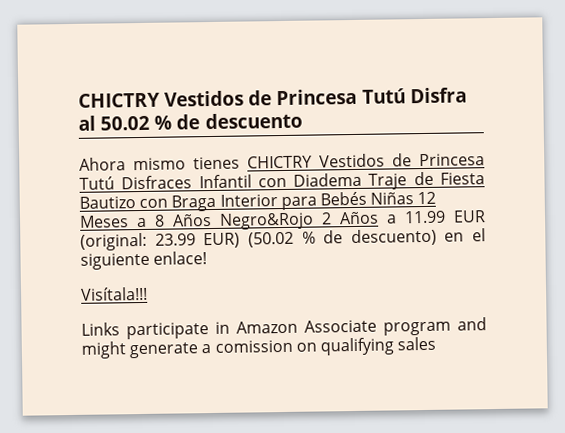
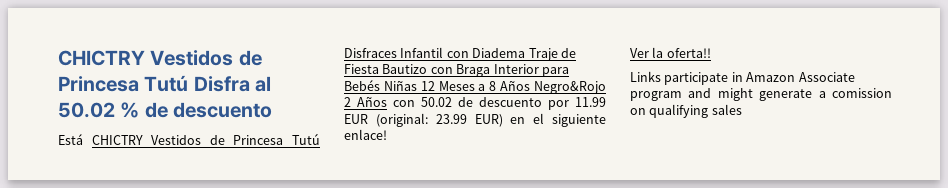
- Ahora mismo tienes CHICTRY Vestidos de Princesa Tutú Disfraces Infantil con Diadema Traje de Fiesta Bautizo con Braga Interior para Bebés Niñas 12 Meses a 8 Años Negro&Rojo 2 Años a 11.99 EUR (original: 23.99 EUR) (50.02 % de descuento) en el siguiente enlace!
+ Está CHICTRY Vestidos de Princesa Tutú Disfraces Infantil con Diadema Traje de Fiesta Bautizo con Braga Interior para Bebés Niñas 12 Meses a 8 Años Negro&Rojo 2 Años con 50.02 de descuento por 11.99 EUR (original: 23.99 EUR) en el siguiente enlace!
- Visítala!!!
+ Ver la oferta!!

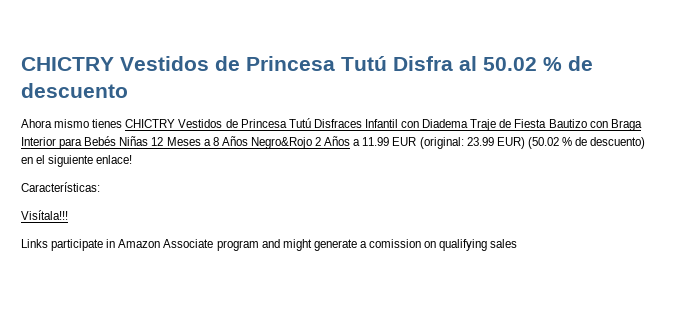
- Está CHICTRY Vestidos de Princesa Tutú Disfraces Infantil con Diadema Traje de Fiesta Bautizo con Braga Interior para Bebés Niñas 12 Meses a 8 Años Negro&Rojo 2 Años con 50.02 de descuento por 11.99 EUR (original: 23.99 EUR) en el siguiente enlace!
+ Ahora mismo tienes CHICTRY Vestidos de Princesa Tutú Disfraces Infantil con Diadema Traje de Fiesta Bautizo con Braga Interior para Bebés Niñas 12 Meses a 8 Años Negro&Rojo 2 Años a 11.99 EUR (original: 23.99 EUR) (50.02 % de descuento) en el siguiente enlace!
- Ver la oferta!!
+ Características:
+ Visítala!!!

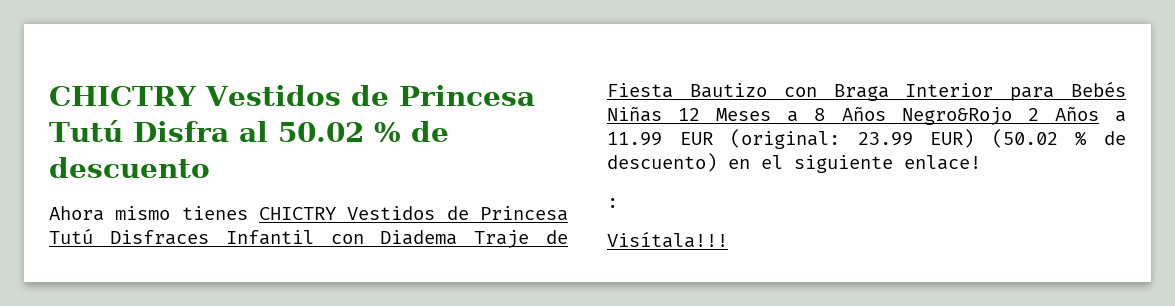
- Características:
+ :
- Links participate in Amazon Associate program and might generate a comission on qualifying sales

